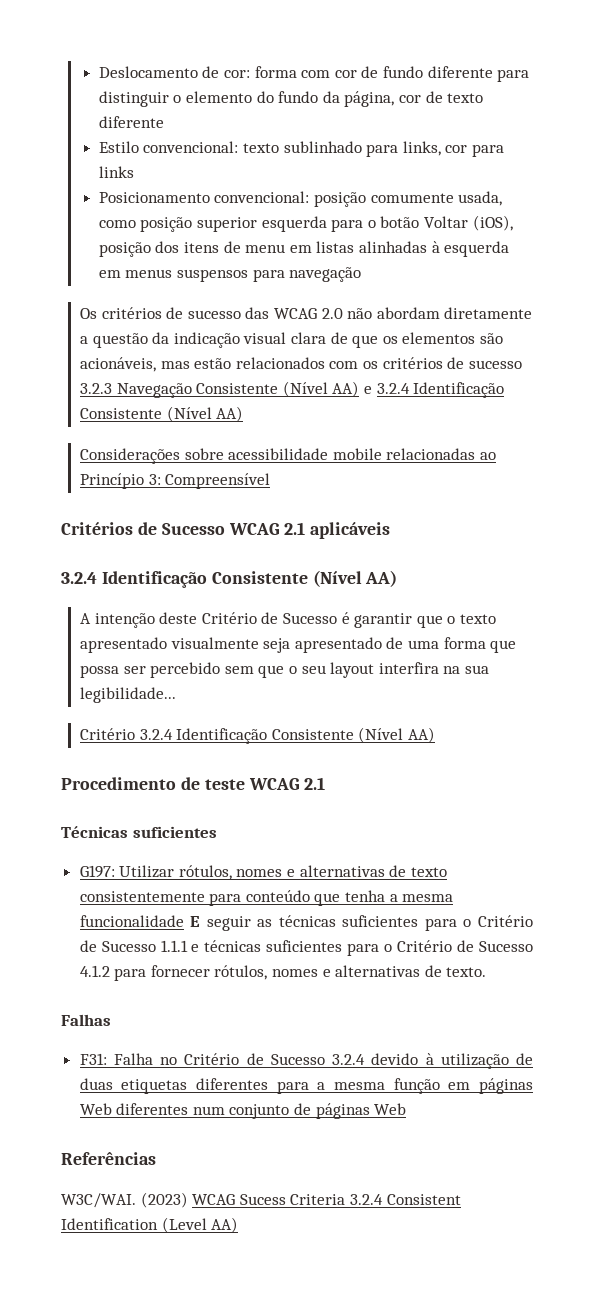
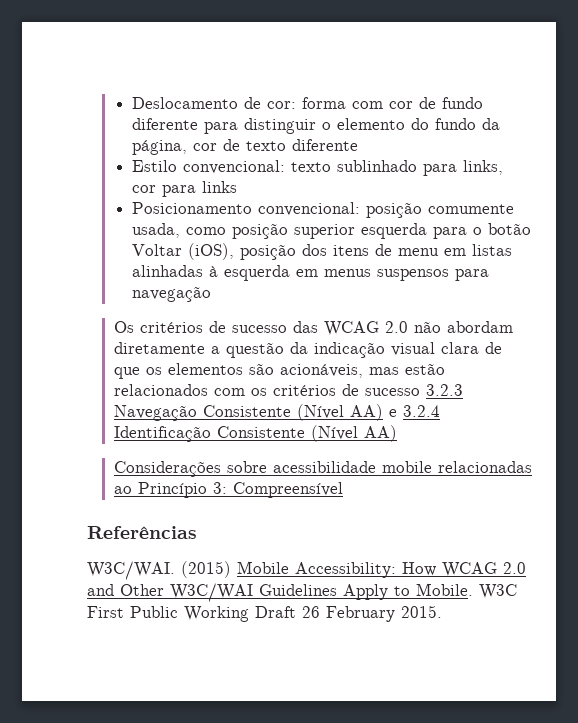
- Critérios de Sucesso WCAG 2.1 aplicáveis
- 3.2.4 Identificação Consistente (Nível AA)
- A intenção deste Critério de Sucesso é garantir que o texto apresentado visualmente seja apresentado de uma forma que possa ser percebido sem que o seu layout interfira na sua legibilidade...
- Critério 3.2.4 Identificação Consistente (Nível AA)
- Procedimento de teste WCAG 2.1
- Técnicas suficientes
- G197: Utilizar rótulos, nomes e alternativas de texto consistentemente para conteúdo que tenha a mesma funcionalidade E seguir as técnicas suficientes para o Critério de Sucesso 1.1.1 e técnicas suficientes para o Critério de Sucesso 4.1.2 para fornecer rótulos, nomes e alternativas de texto.
- Falhas
- F31: Falha no Critério de Sucesso 3.2.4 devido à utilização de duas etiquetas diferentes para a mesma função em páginas Web diferentes num conjunto de páginas Web
  Referências
- W3C/WAI. (2023) WCAG Sucess Criteria 3.2.4 Consistent Identification (Level AA)
+ W3C/WAI. (2015) Mobile Accessibility: How WCAG 2.0 and Other W3C/WAI Guidelines Apply to Mobile. W3C First Public Working Draft 26 February 2015.

